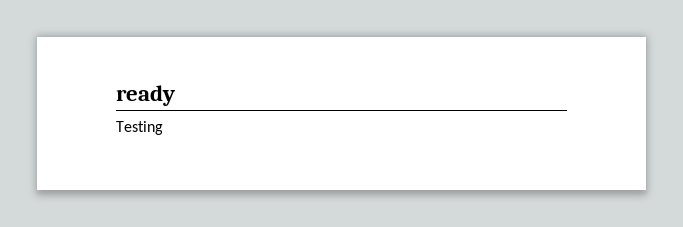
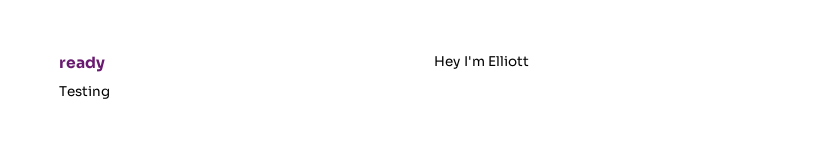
+ Hey I'm Elliott

